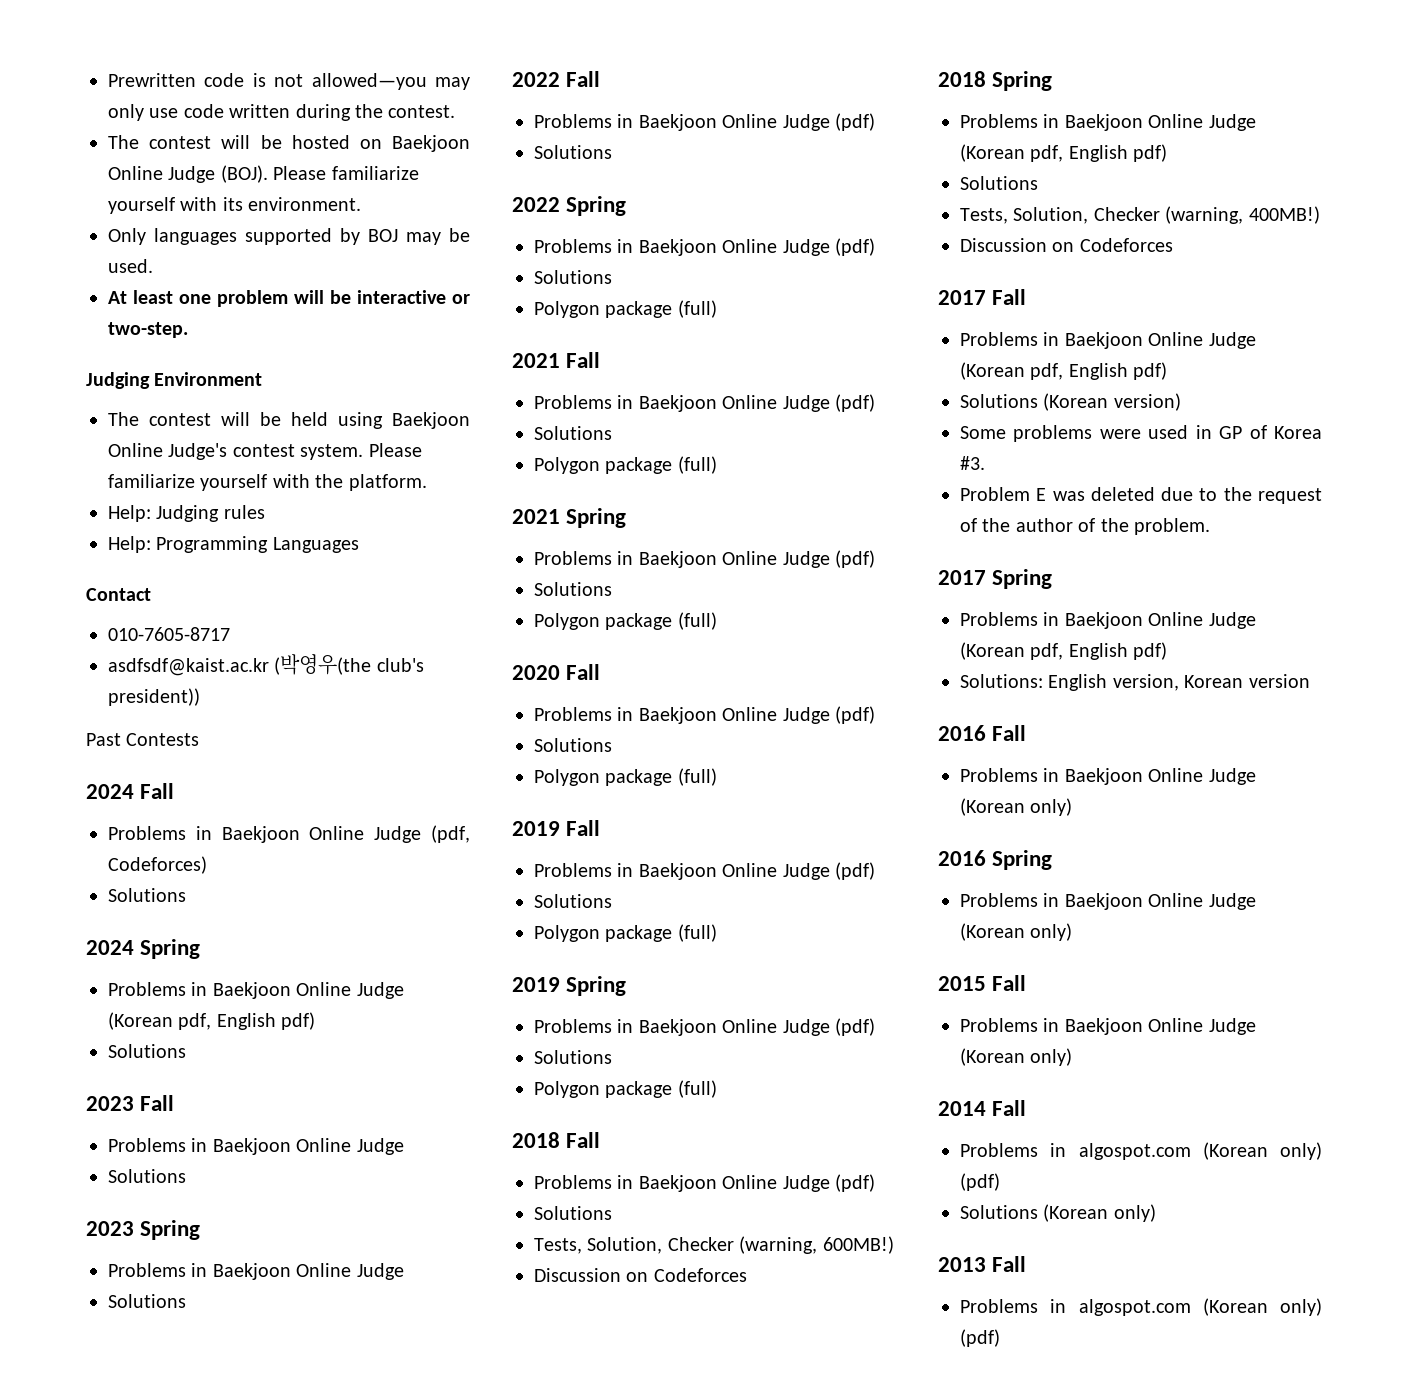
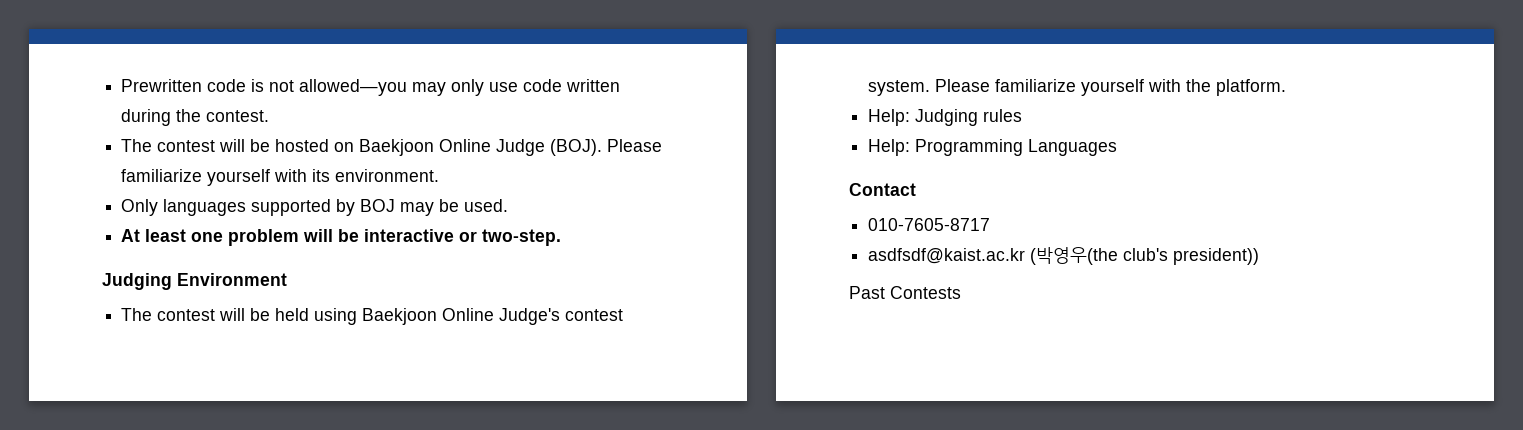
- 2024 Fall
- Problems in Baekjoon Online Judge (pdf, Codeforces)
- Solutions
- 2024 Spring
- Problems in Baekjoon Online Judge (Korean pdf, English pdf)
- Solutions
- 2023 Fall
- Problems in Baekjoon Online Judge
- Solutions
- 2023 Spring
- Problems in Baekjoon Online Judge
- Solutions
- 2022 Fall
- Problems in Baekjoon Online Judge (pdf)
- Solutions
- 2022 Spring
- Problems in Baekjoon Online Judge (pdf)
- Solutions
- Polygon package (full)
- 2021 Fall
- Problems in Baekjoon Online Judge (pdf)
- Solutions
- Polygon package (full)
- 2021 Spring
- Problems in Baekjoon Online Judge (pdf)
- Solutions
- Polygon package (full)
- 2020 Fall
- Problems in Baekjoon Online Judge (pdf)
- Solutions
- Polygon package (full)
- 2019 Fall
- Problems in Baekjoon Online Judge (pdf)
- Solutions
- Polygon package (full)
- 2019 Spring
- Problems in Baekjoon Online Judge (pdf)
- Solutions
- Polygon package (full)
- 2018 Fall
- Problems in Baekjoon Online Judge (pdf)
- Solutions
- Tests, Solution, Checker (warning, 600MB!)
- Discussion on Codeforces
- 2018 Spring
- Problems in Baekjoon Online Judge (Korean pdf, English pdf)
- Solutions
- Tests, Solution, Checker (warning, 400MB!)
- Discussion on Codeforces
- 2017 Fall
- Problems in Baekjoon Online Judge (Korean pdf, English pdf)
- Solutions (Korean version)
- Some problems were used in GP of Korea #3.
- Problem E was deleted due to the request of the author of the problem.
- 2017 Spring
- Problems in Baekjoon Online Judge (Korean pdf, English pdf)
- Solutions: English version, Korean version
- 2016 Fall
- Problems in Baekjoon Online Judge (Korean only)
- 2016 Spring
- Problems in Baekjoon Online Judge (Korean only)
- 2015 Fall
- Problems in Baekjoon Online Judge (Korean only)
- 2014 Fall
- Problems in algospot.com (Korean only) (pdf)
- Solutions (Korean only)
- 2013 Fall
- Problems in algospot.com (Korean only) (pdf)

